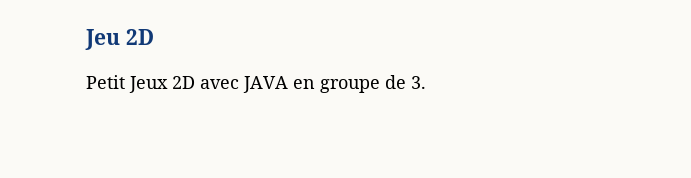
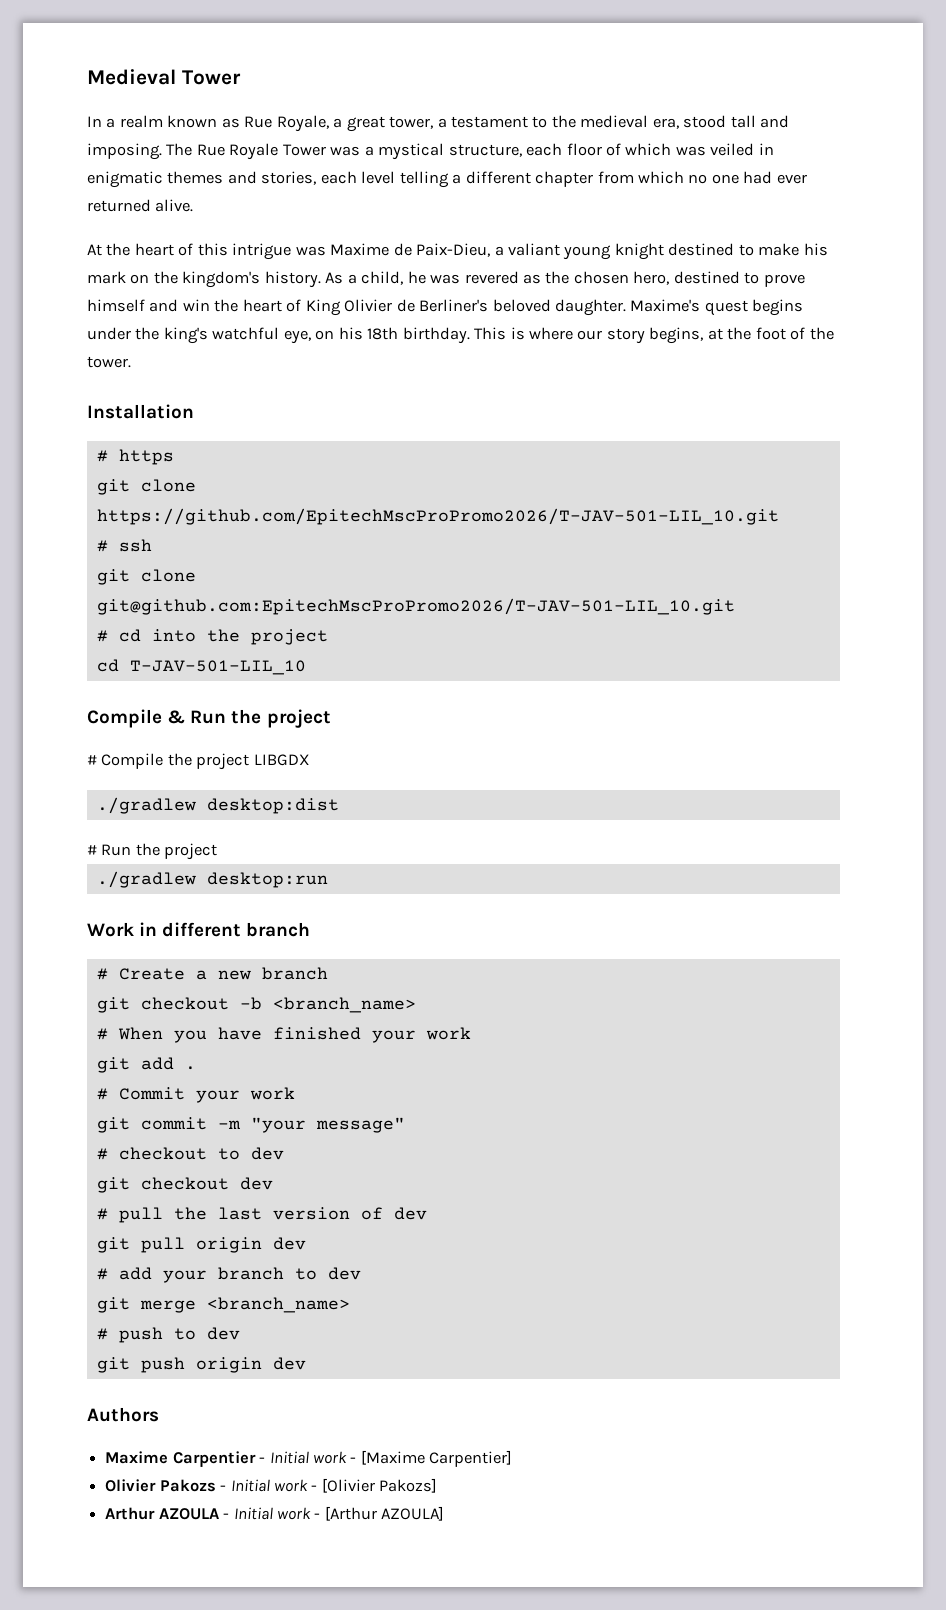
- Jeu 2D
- Petit Jeux 2D avec JAVA en groupe de 3.
+ Medieval Tower
+ In a realm known as Rue Royale, a great tower, a testament to the medieval era, stood tall and imposing. The Rue Royale Tower was a mystical structure, each floor of which was veiled in enigmatic themes and stories, each level telling a different chapter from which no one had ever returned alive.
+ At the heart of this intrigue was Maxime de Paix-Dieu, a valiant young knight destined to make his mark on the kingdom's history. As a child, he was revered as the chosen hero, destined to prove himself and win the heart of King Olivier de Berliner's beloved daughter. Maxime's quest begins under the king's watchful eye, on his 18th birthday. This is where our story begins, at the foot of the tower.
+ Installation
+ # https
+ git clone https://github.com/EpitechMscProPromo2026/T-JAV-501-LIL_10.git
+ # ssh
+ git clone git@github.com:EpitechMscProPromo2026/T-JAV-501-LIL_10.git
+ # cd into the project
+ cd T-JAV-501-LIL_10
+ Compile & Run the project
+ # Compile the project LIBGDX
+ ./gradlew desktop:dist
+ # Run the project
+ ./gradlew desktop:run
+ Work in different branch
+ # Create a new branch
+ git checkout -b <branch_name>
+ # When you have finished your work
+ git add .
+ # Commit your work
+ git commit -m "your message"
+ # checkout to dev
+ git checkout dev
+ # pull the last version of dev
+ git pull origin dev
+ # add your branch to dev
+ git merge <branch_name>
+ # push to dev
+ git push origin dev
+ Authors
+ Maxime Carpentier - Initial work - [Maxime Carpentier]
+ Olivier Pakozs - Initial work - [Olivier Pakozs]
+ Arthur AZOULA - Initial work - [Arthur AZOULA]

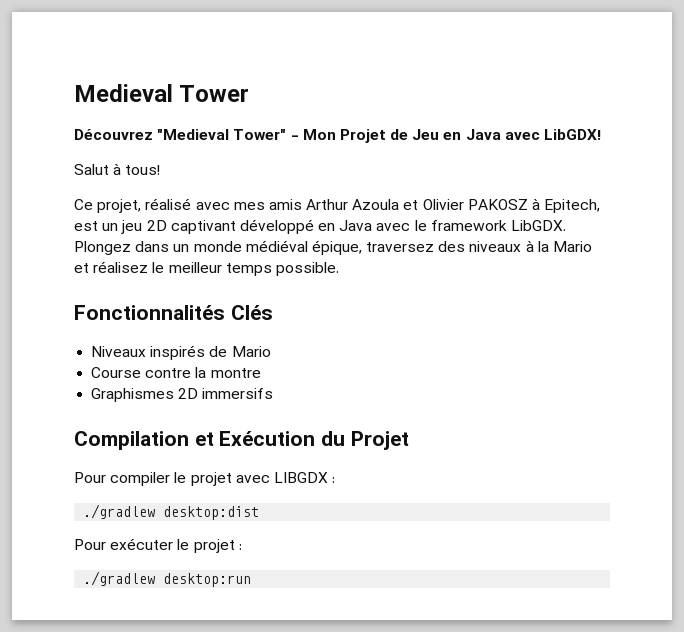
- In a realm known as Rue Royale, a great tower, a testament to the medieval era, stood tall and imposing. The Rue Royale Tower was a mystical structure, each floor of which was veiled in enigmatic themes and stories, each level telling a different chapter from which no one had ever returned alive.
- At the heart of this intrigue was Maxime de Paix-Dieu, a valiant young knight destined to make his mark on the kingdom's history. As a child, he was revered as the chosen hero, destined to prove himself and win the heart of King Olivier de Berliner's beloved daughter. Maxime's quest begins under the king's watchful eye, on his 18th birthday. This is where our story begins, at the foot of the tower.
- Installation
- # https
- git clone https://github.com/EpitechMscProPromo2026/T-JAV-501-LIL_10.git
- # ssh
- git clone git@github.com:EpitechMscProPromo2026/T-JAV-501-LIL_10.git
- # cd into the project
- cd T-JAV-501-LIL_10
- Compile & Run the project
- # Compile the project LIBGDX
+ Découvrez "Medieval Tower" - Mon Projet de Jeu en Java avec LibGDX!
+ Salut à tous!
+ Ce projet, réalisé avec mes amis Arthur Azoula et Olivier PAKOSZ à Epitech, est un jeu 2D captivant développé en Java avec le framework LibGDX. Plongez dans un monde médiéval épique, traversez des niveaux à la Mario et réalisez le meilleur temps possible.
+ Fonctionnalités Clés
+ Niveaux inspirés de Mario
+ Course contre la montre
+ Graphismes 2D immersifs
+ Compilation et Exécution du Projet
+ Pour compiler le projet avec LIBGDX :
- # Run the project
+ Pour exécuter le projet :
  ./gradlew desktop:run
- Work in different branch
- # Create a new branch
- git checkout -b <branch_name>
- # When you have finished your work
- git add .
- # Commit your work
- git commit -m "your message"
- # checkout to dev
- git checkout dev
- # pull the last version of dev
- git pull origin dev
- # add your branch to dev
- git merge <branch_name>
- # push to dev
- git push origin dev
- Authors
- Maxime Carpentier - Initial work - [Maxime Carpentier]
- Olivier Pakozs - Initial work - [Olivier Pakozs]
- Arthur AZOULA - Initial work - [Arthur AZOULA]

